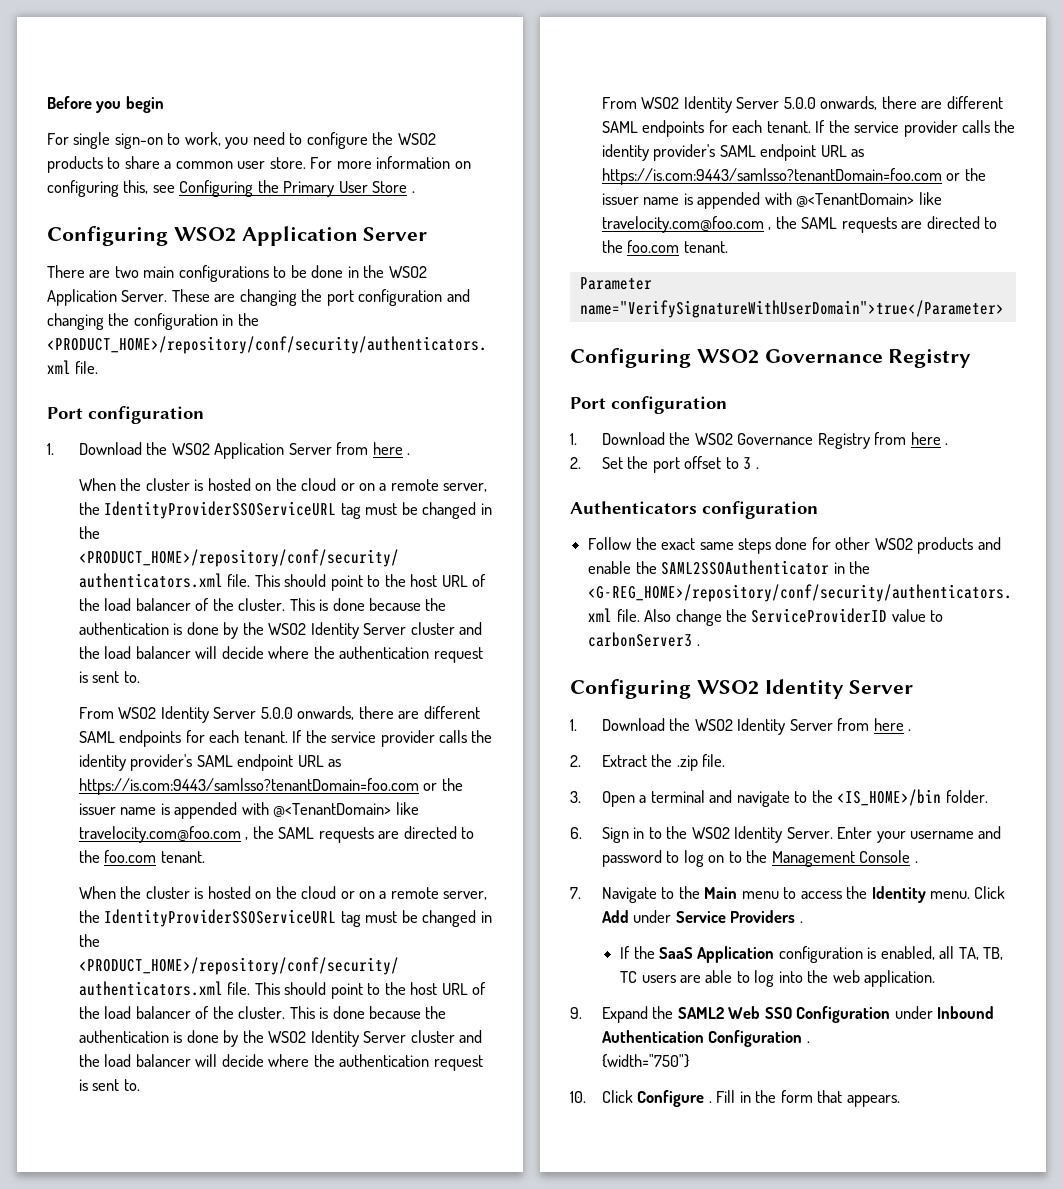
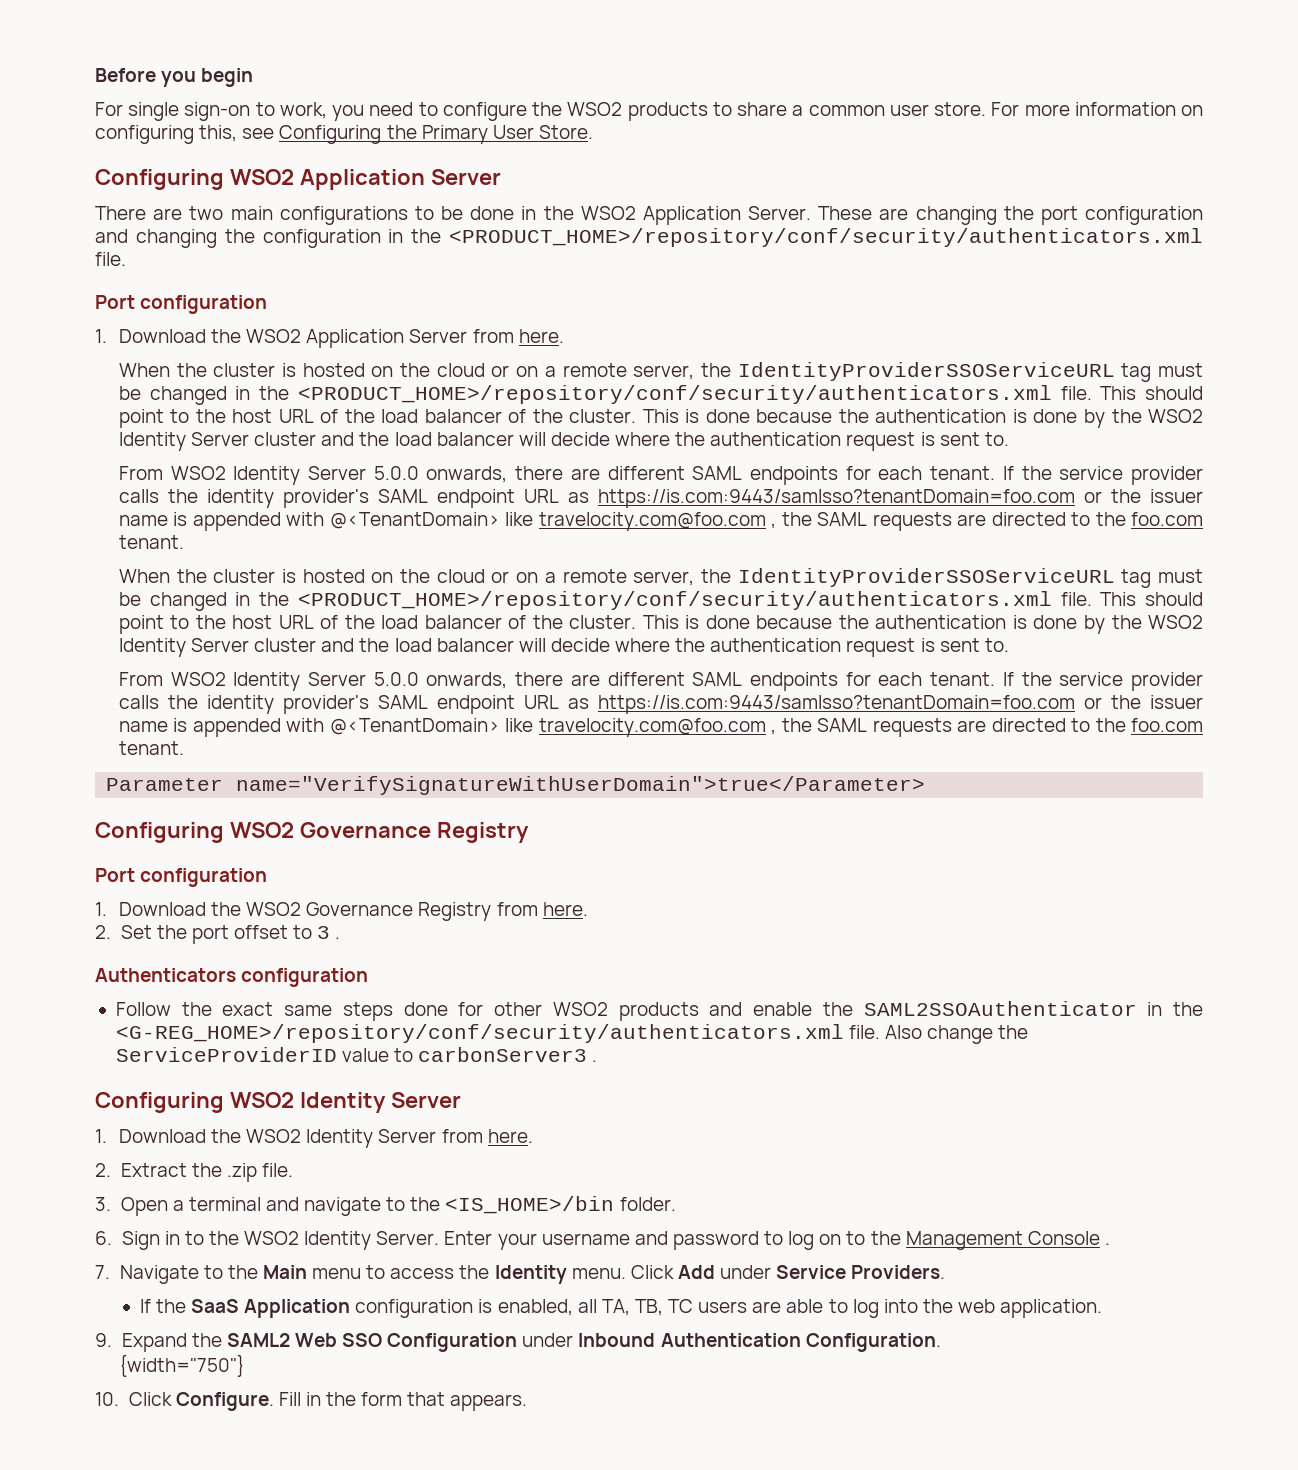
- For more information on configuring this, see Configuring the Primary User Store .
+ For more information on configuring this, see Configuring the Primary User Store.
- 1. Download the WSO2 Application Server from here .
+ 1. Download the WSO2 Application Server from here.
- 1. Download the WSO2 Governance Registry from here .
+ 1. Download the WSO2 Governance Registry from here.
- 1. Download the WSO2 Identity Server from here .
+ 1. Download the WSO2 Identity Server from here.
- Click Add under Service Providers .
+ Click Add under Service Providers.
- 9. Expand the SAML2 Web SSO Configuration under Inbound Authentication Configuration .
+ 9. Expand the SAML2 Web SSO Configuration under Inbound Authentication Configuration.
- 10. Click Configure .
+ 10. Click Configure.

